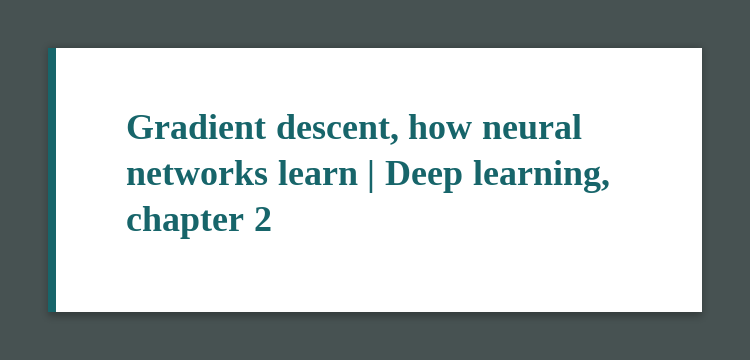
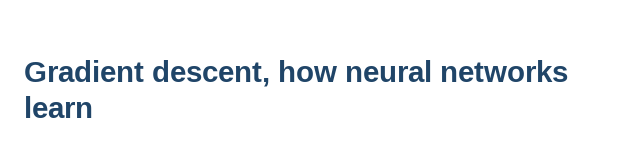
- Gradient descent, how neural networks learn | Deep learning, chapter 2
+ Gradient descent, how neural networks learn

